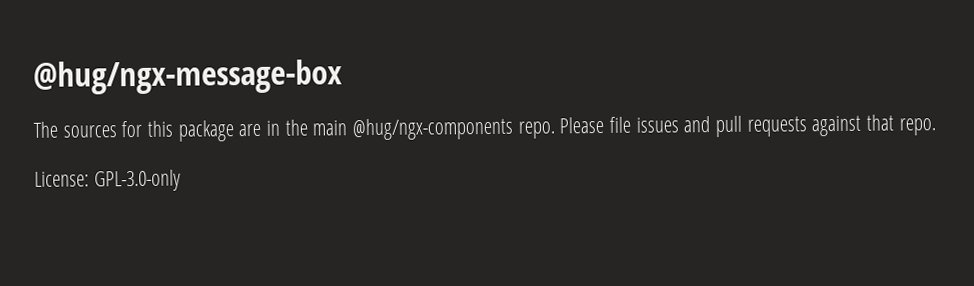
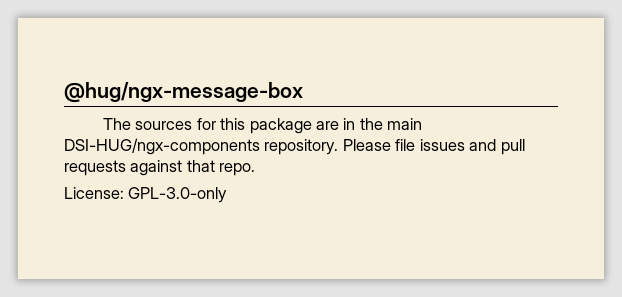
- The sources for this package are in the main @hug/ngx-components repo.
+ The sources for this package are in the main DSI-HUG/ngx-components repository.

